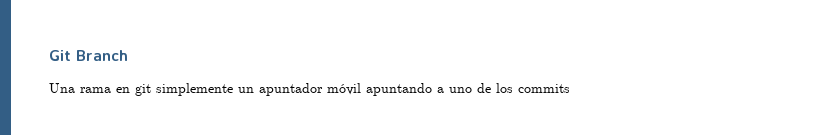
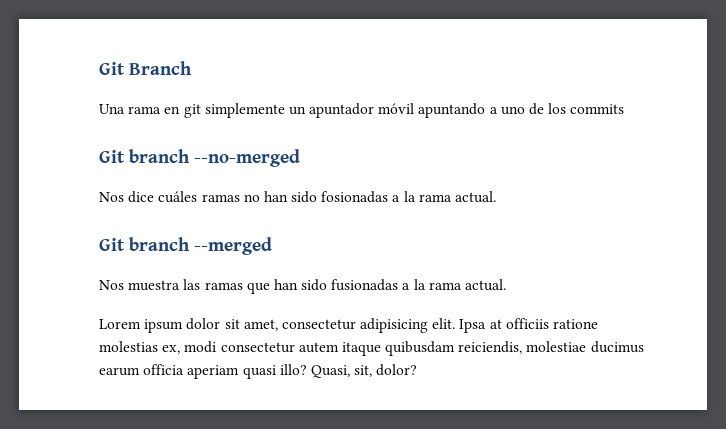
+ Git branch --no-merged
+ Nos dice cuáles ramas no han sido fosionadas a la rama actual.
+ Git branch --merged
+ Nos muestra las ramas que han sido fusionadas a la rama actual.
+ Lorem ipsum dolor sit amet, consectetur adipisicing elit. Ipsa at officiis ratione molestias ex, modi consectetur autem itaque quibusdam reiciendis, molestiae ducimus earum officia aperiam quasi illo? Quasi, sit, dolor?

